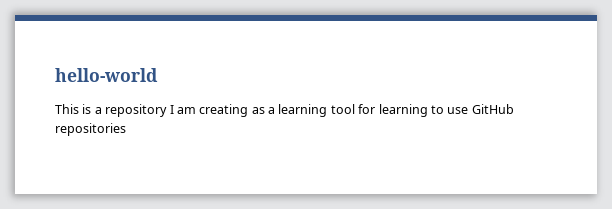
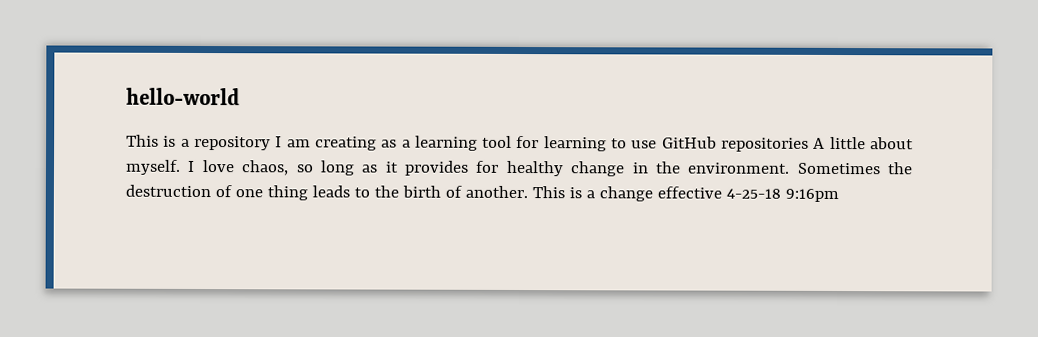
- This is a repository I am creating as a learning tool for learning to use GitHub repositories
+ This is a repository I am creating as a learning tool for learning to use GitHub repositories A little about myself. I love chaos, so long as it provides for healthy change in the environment. Sometimes the destruction of one thing leads to the birth of another. This is a change effective 4-25-18 9:16pm

